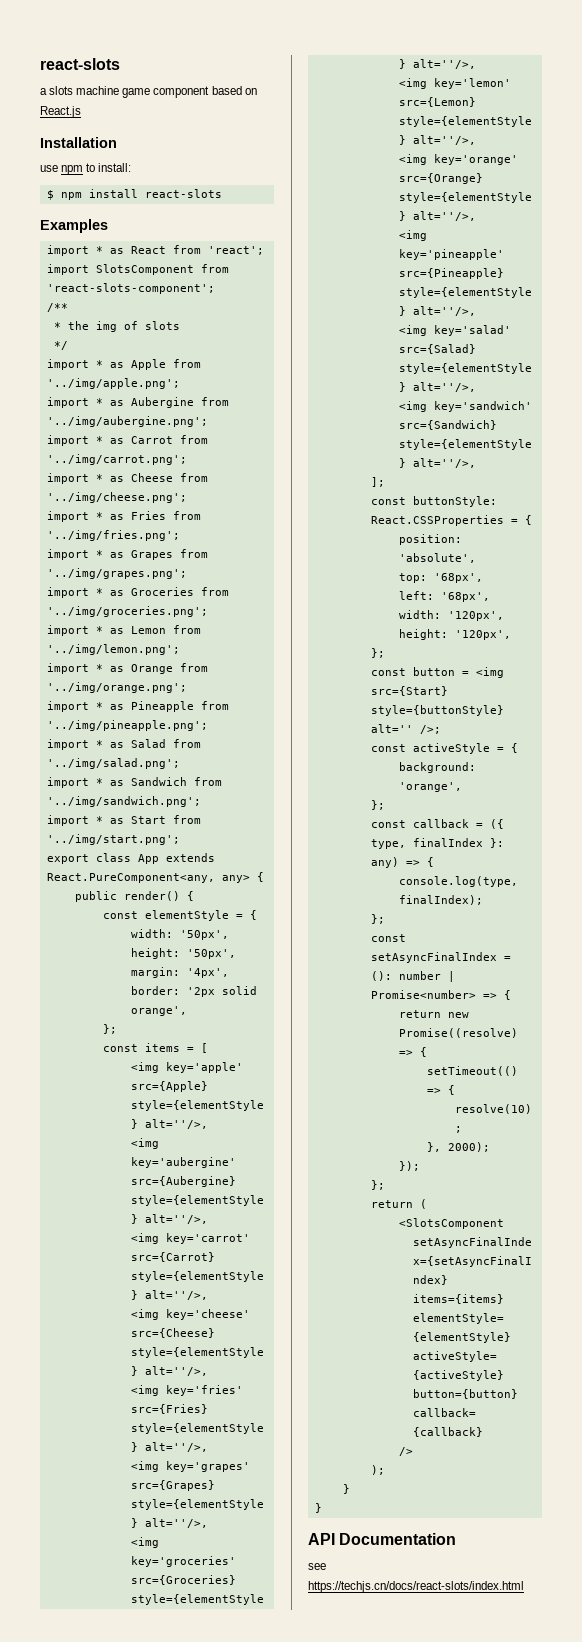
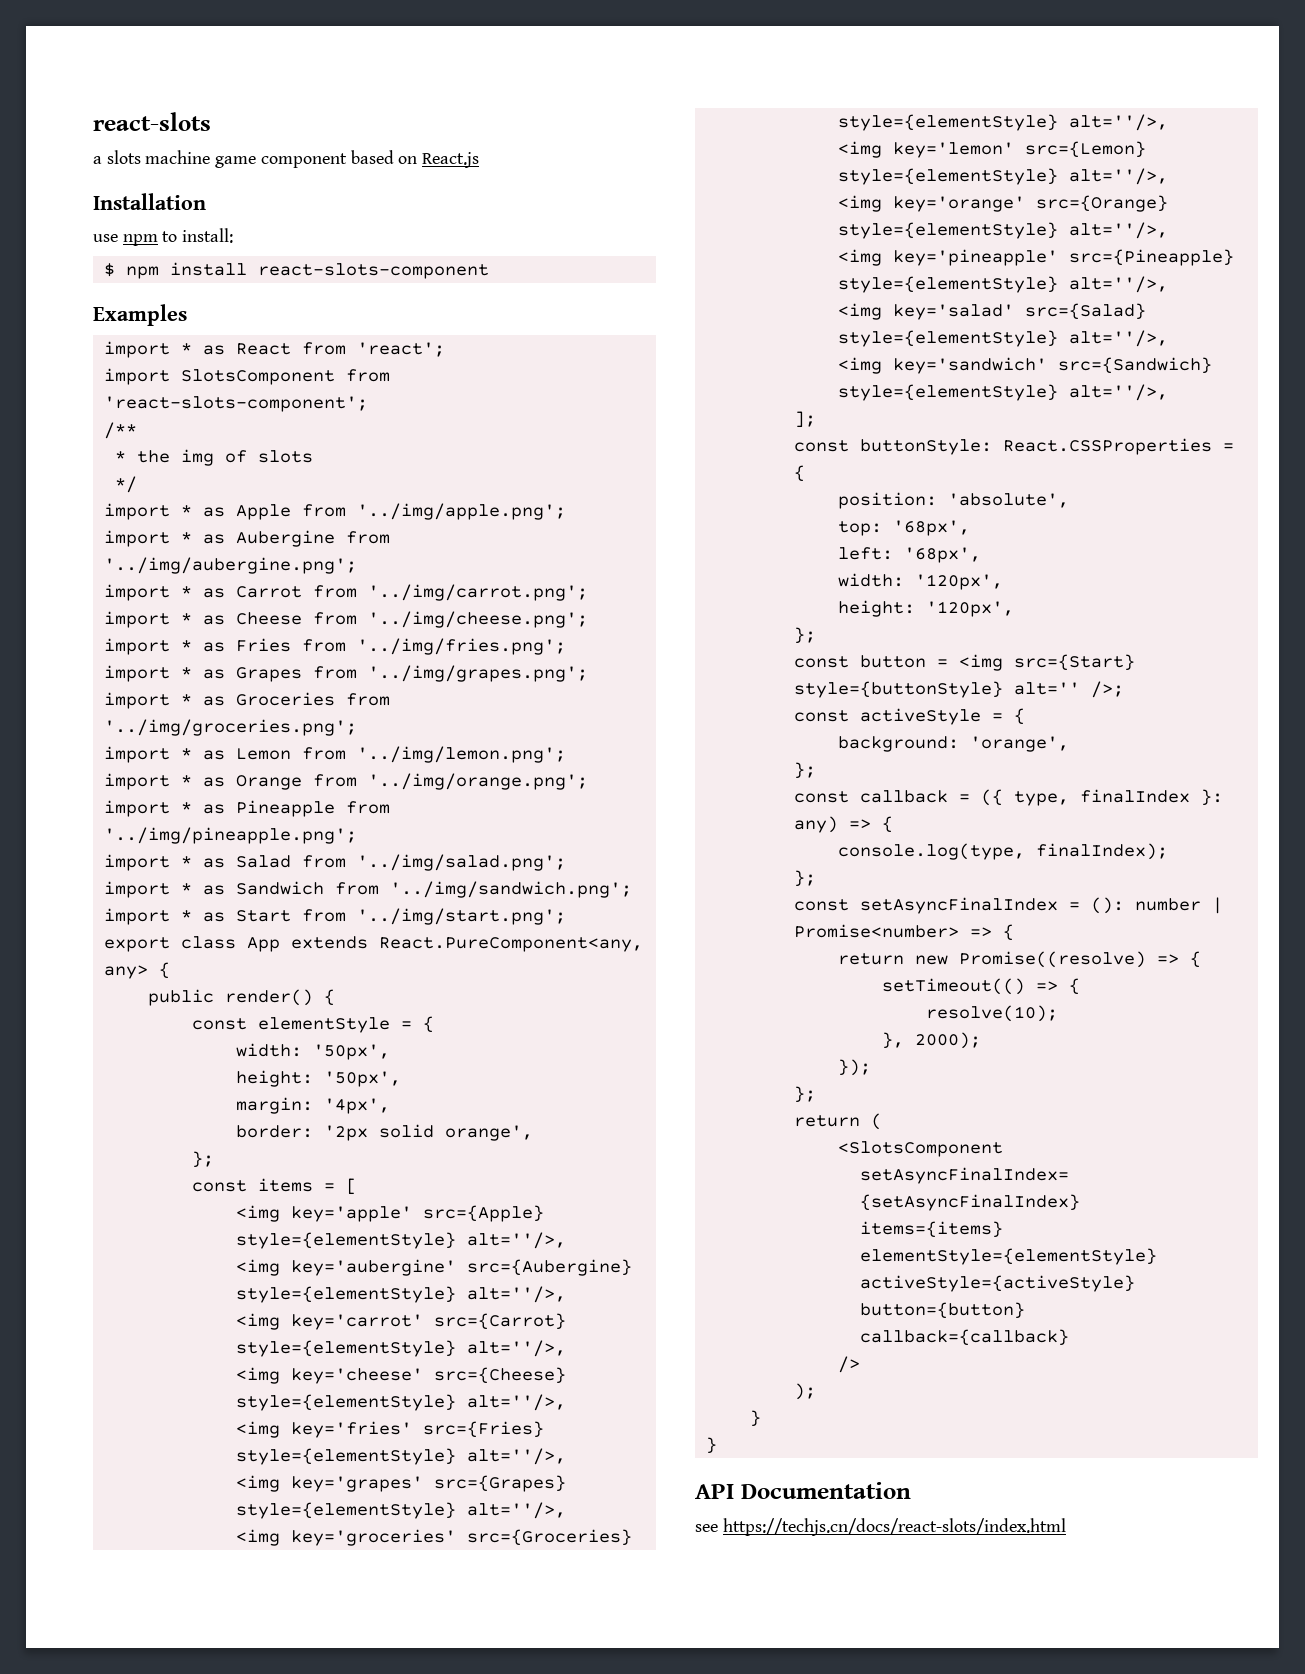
- $ npm install react-slots
+ $ npm install react-slots-component

